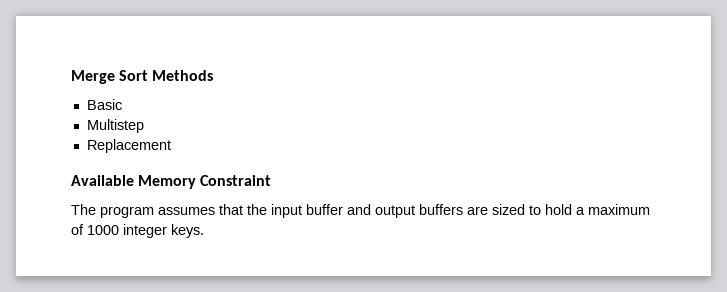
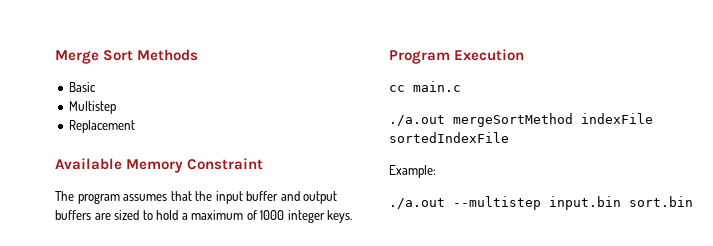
+ Program Execution
+ cc main.c
+ ./a.out mergeSortMethod indexFile sortedIndexFile
+ Example:
+ ./a.out --multistep input.bin sort.bin

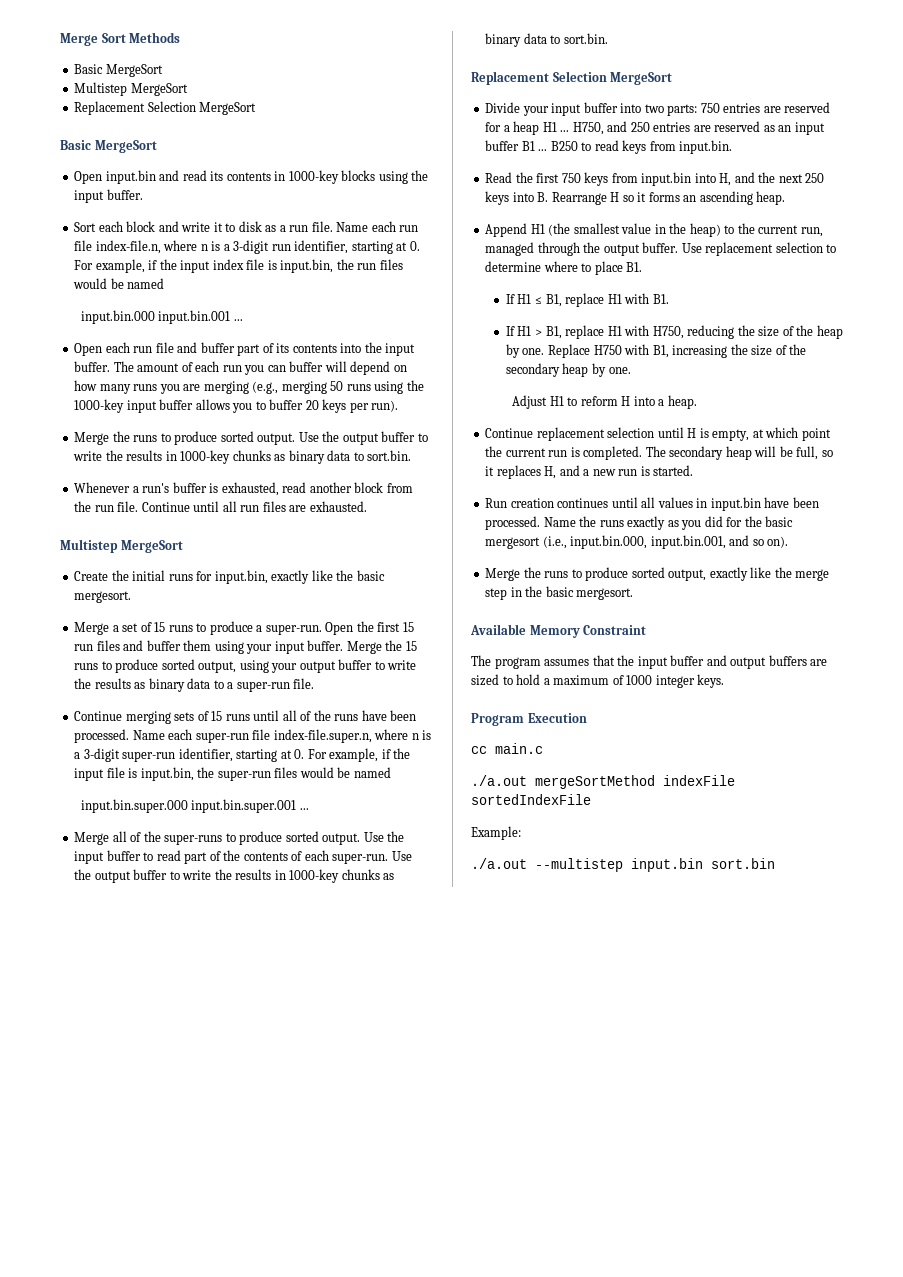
  Merge Sort Methods
- Basic
- Multistep
- Replacement
+ Basic MergeSort
+ Multistep MergeSort
+ Replacement Selection MergeSort
+ Basic MergeSort
+ Open input.bin and read its contents in 1000-key blocks using the input buffer.
+ Sort each block and write it to disk as a run file. Name each run file index-file.n, where n is a 3-digit run identifier, starting at 0. For example, if the input index file is input.bin, the run files would be named
+ input.bin.000 input.bin.001 ...
+ Open each run file and buffer part of its contents into the input buffer. The amount of each run you can buffer will depend on how many runs you are merging (e.g., merging 50 runs using the 1000-key input buffer allows you to buffer 20 keys per run).
+ Merge the runs to produce sorted output. Use the output buffer to write the results in 1000-key chunks as binary data to sort.bin.
+ Whenever a run's buffer is exhausted, read another block from the run file. Continue until all run files are exhausted.
+ Multistep MergeSort
+ Create the initial runs for input.bin, exactly like the basic mergesort.
+ Merge a set of 15 runs to produce a super-run. Open the first 15 run files and buffer them using your input buffer. Merge the 15 runs to produce sorted output, using your output buffer to write the results as binary data to a super-run file.
+ Continue merging sets of 15 runs until all of the runs have been processed. Name each super-run file index-file.super.n, where n is a 3-digit super-run identifier, starting at 0. For example, if the input file is input.bin, the super-run files would be named
+ input.bin.super.000 input.bin.super.001 ...
+ Merge all of the super-runs to produce sorted output. Use the input buffer to read part of the contents of each super-run. Use the output buffer to write the results in 1000-key chunks as binary data to sort.bin.
+ Replacement Selection MergeSort
+ Divide your input buffer into two parts: 750 entries are reserved for a heap H1 ... H750, and 250 entries are reserved as an input buffer B1 ... B250 to read keys from input.bin.
+ Read the first 750 keys from input.bin into H, and the next 250 keys into B. Rearrange H so it forms an ascending heap.
+ Append H1 (the smallest value in the heap) to the current run, managed through the output buffer. Use replacement selection to determine where to place B1.
+ If H1 ≤ B1, replace H1 with B1.
+ If H1 > B1, replace H1 with H750, reducing the size of the heap by one. Replace H750 with B1, increasing the size of the secondary heap by one.
+ Adjust H1 to reform H into a heap.
+ Continue replacement selection until H is empty, at which point the current run is completed. The secondary heap will be full, so it replaces H, and a new run is started.
+ Run creation continues until all values in input.bin have been processed. Name the runs exactly as you did for the basic mergesort (i.e., input.bin.000, input.bin.001, and so on).
+ Merge the runs to produce sorted output, exactly like the merge step in the basic mergesort.

